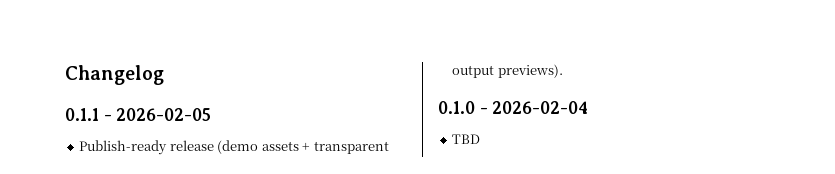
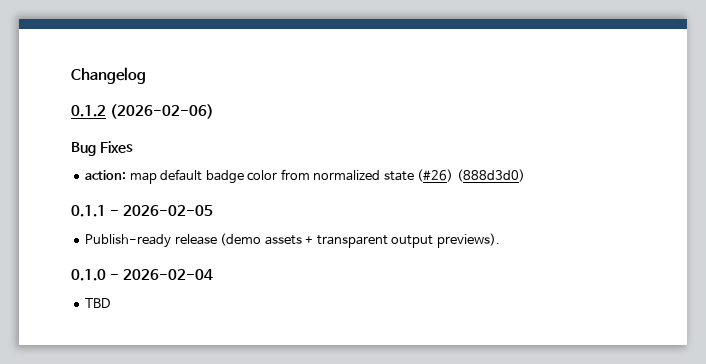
+ 0.1.2 (2026-02-06)
+ Bug Fixes
+ action: map default badge color from normalized state (#26) (888d3d0)

